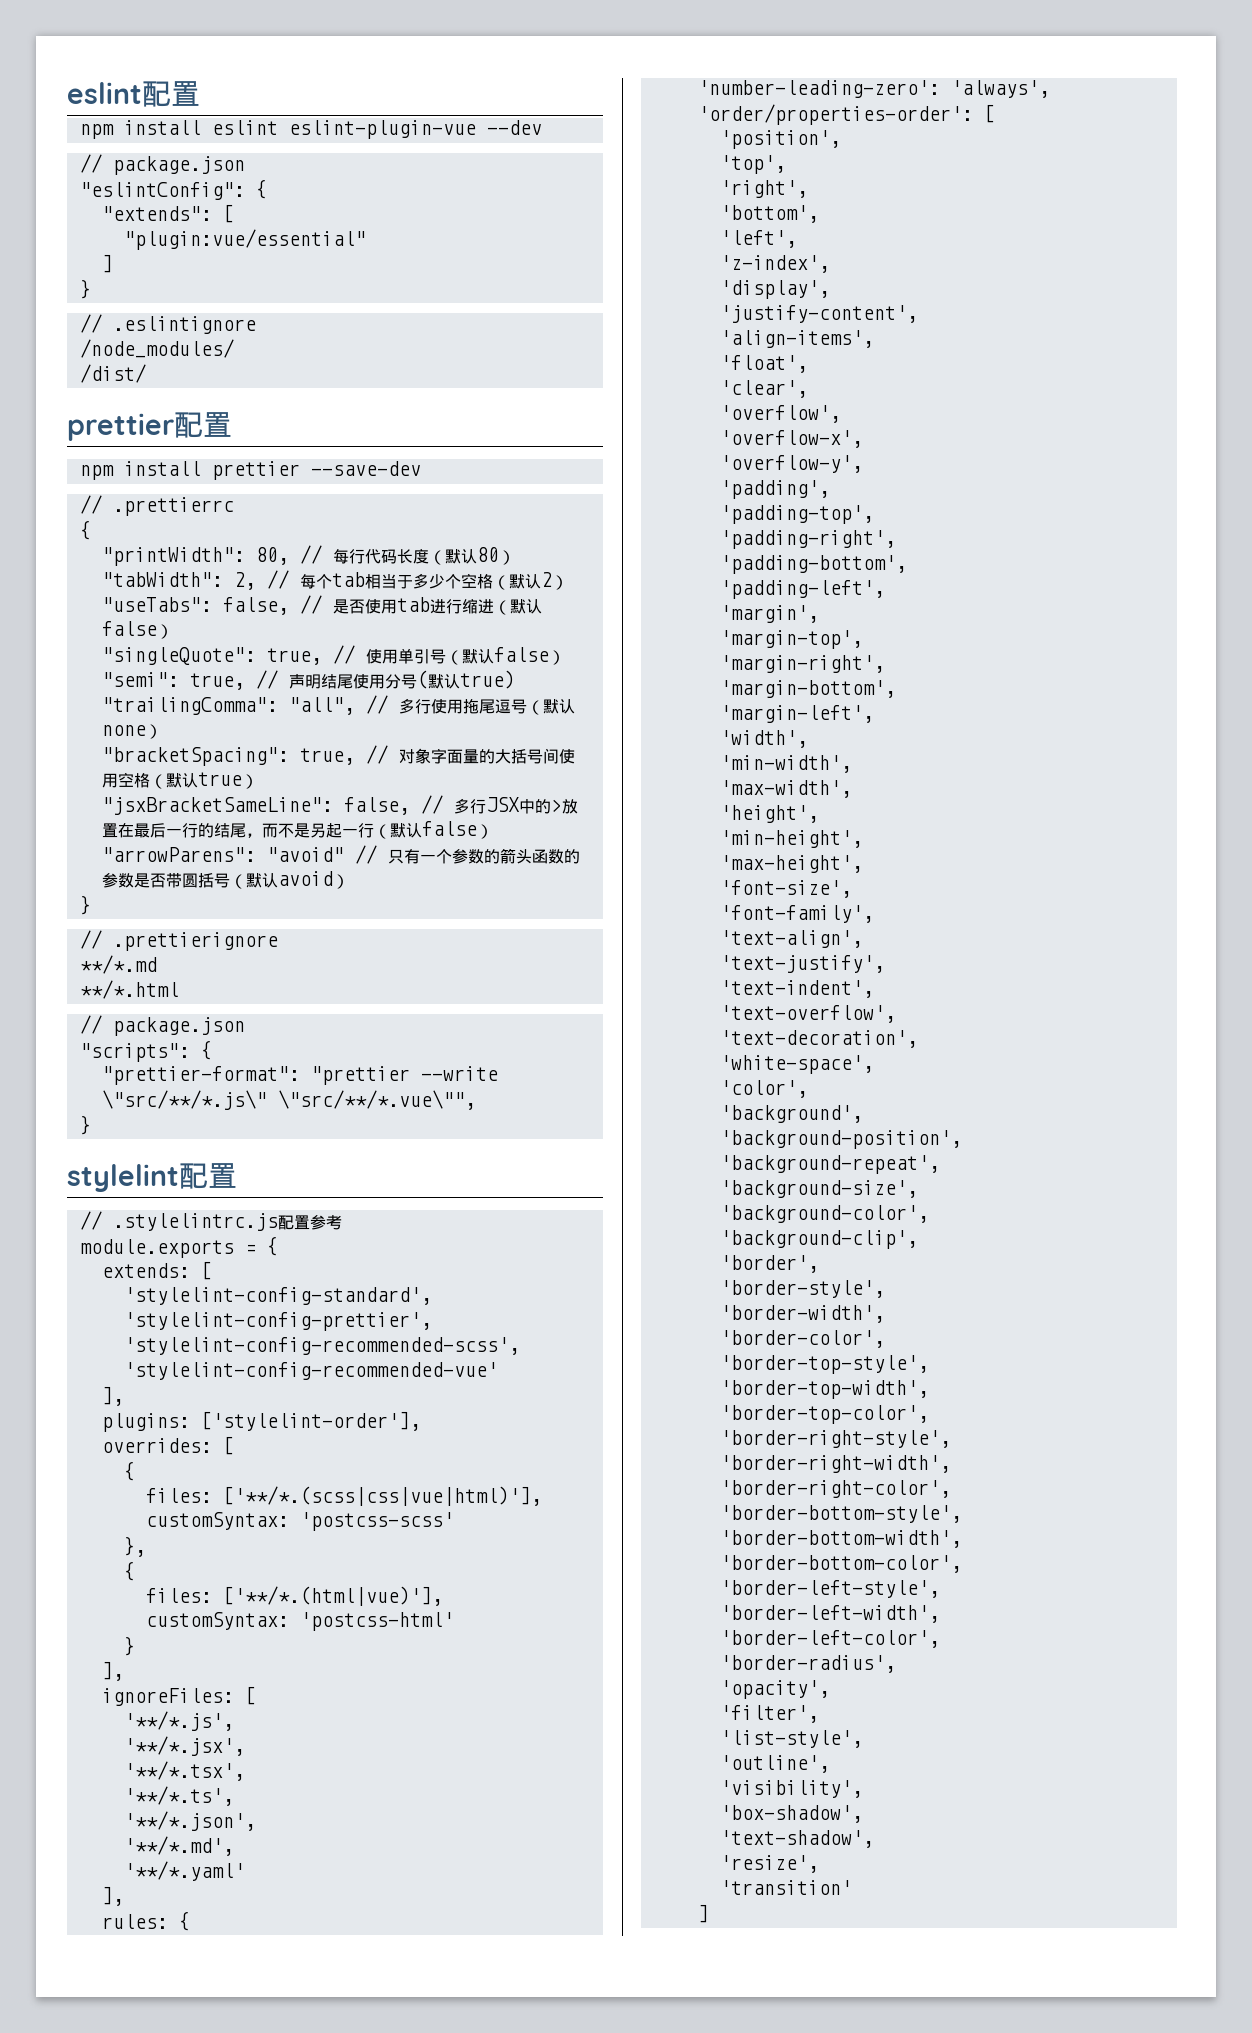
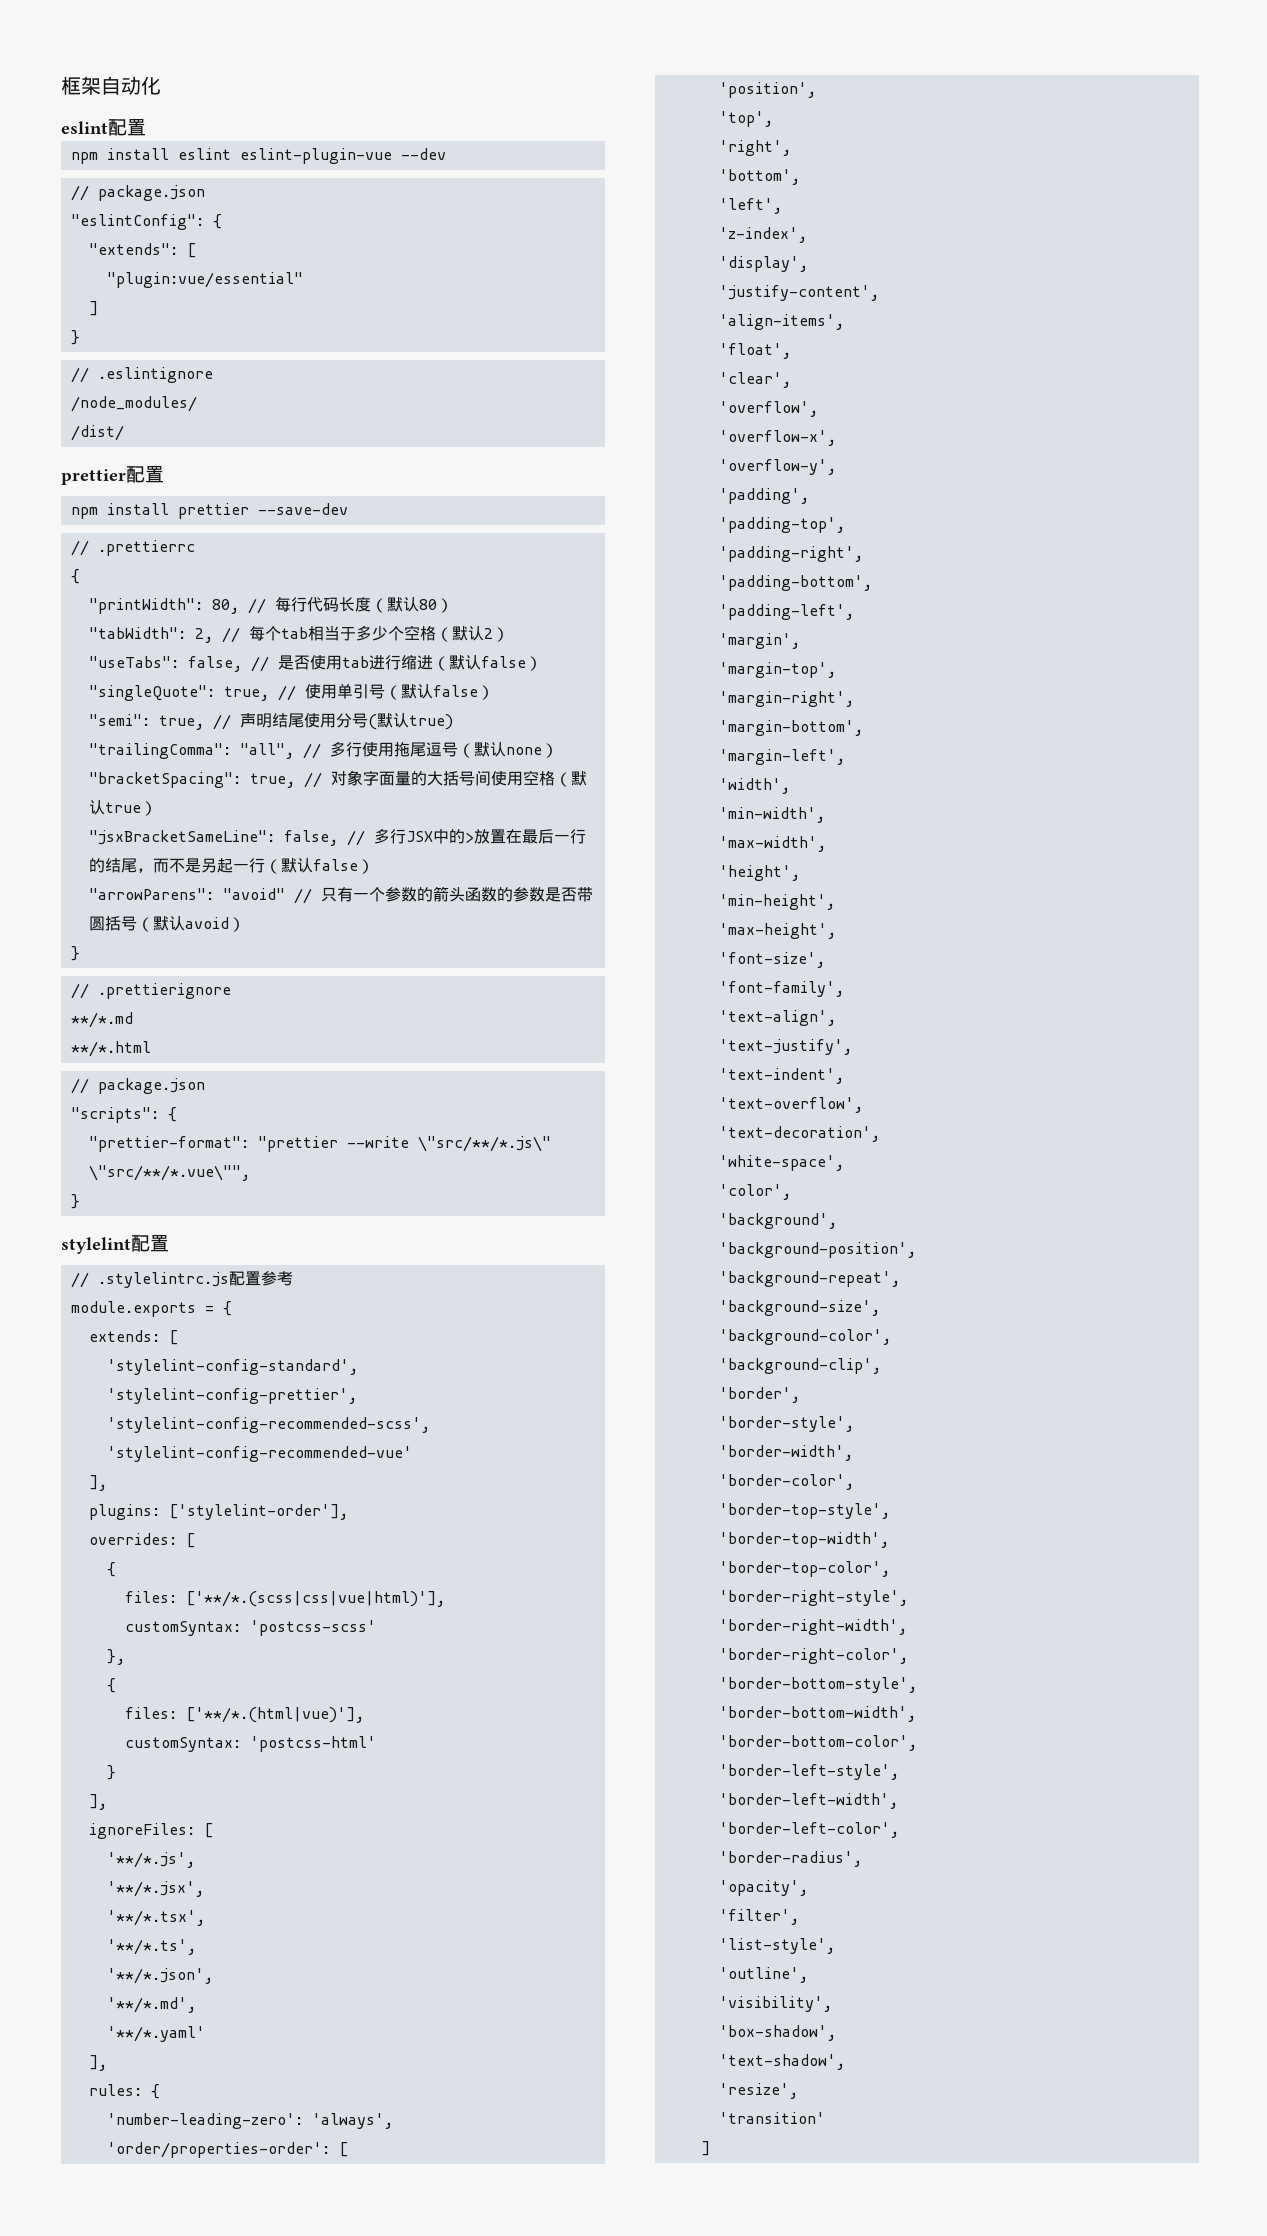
+ 框架自动化

